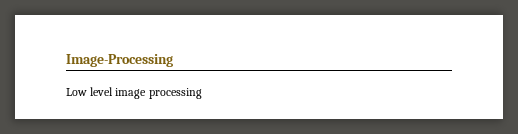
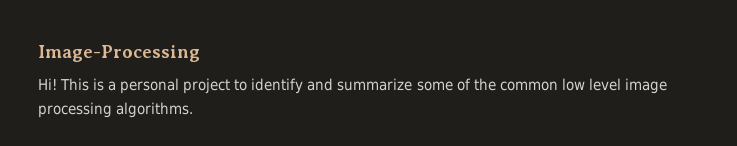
- Low level image processing
+ Hi! This is a personal project to identify and summarize some of the common low level image processing algorithms.

